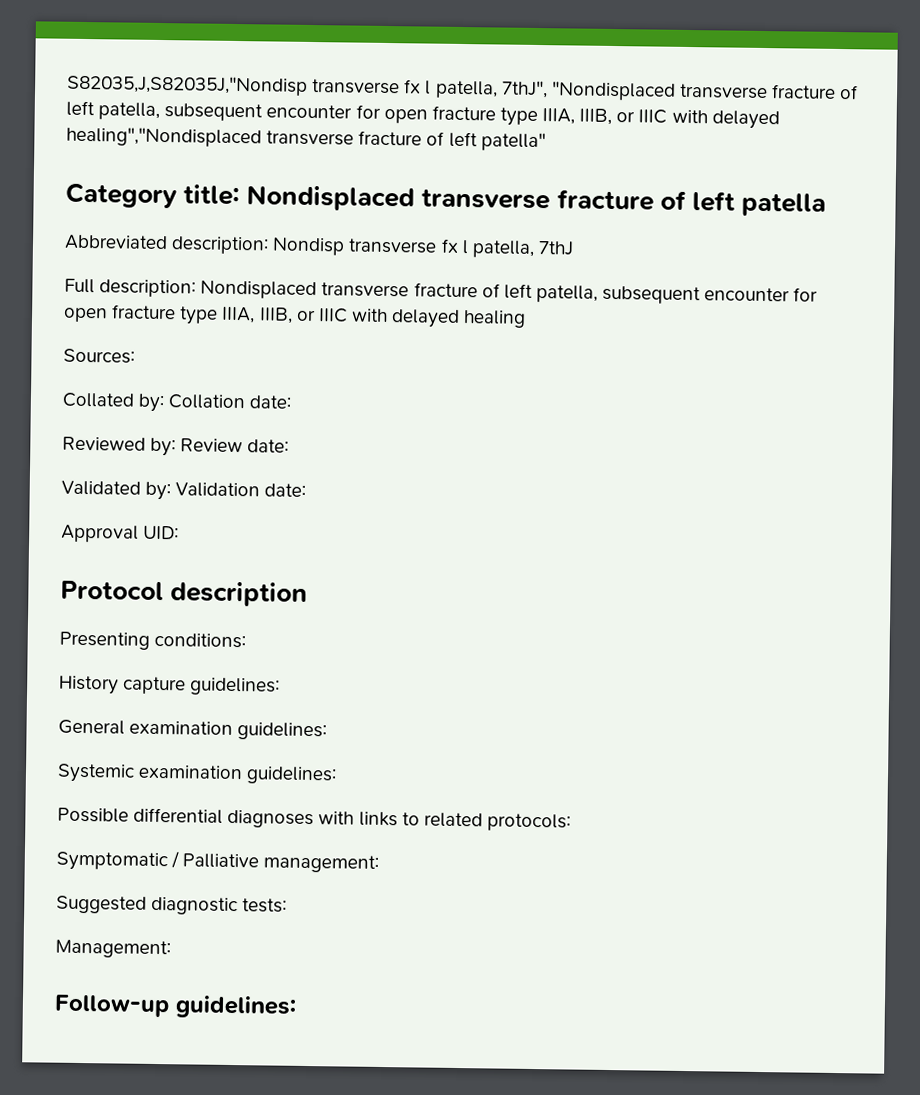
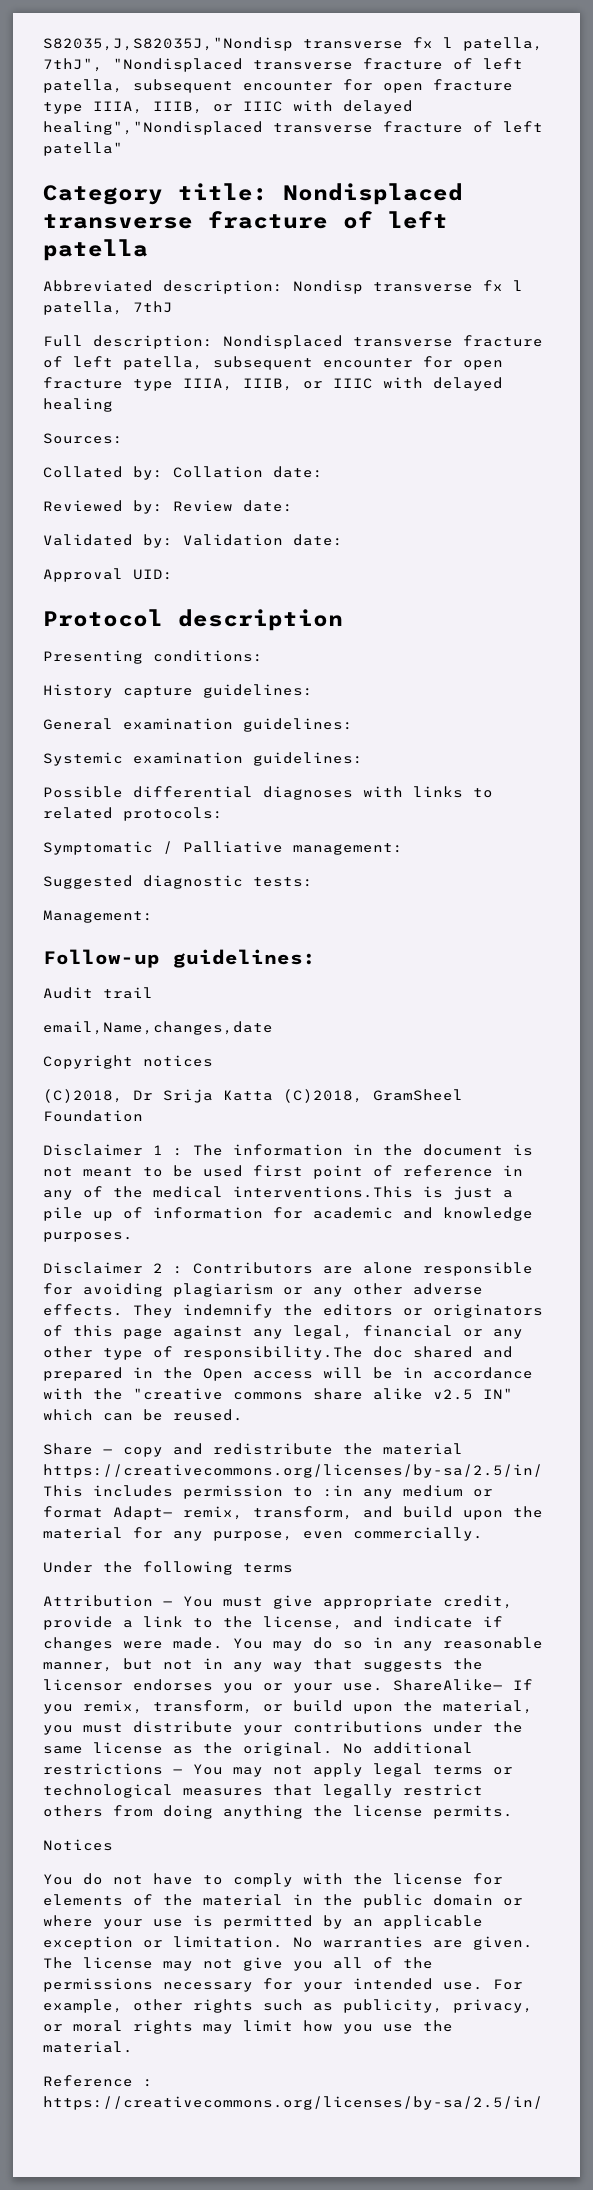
+ Audit trail
+ email,Name,changes,date
+ Copyright notices
+ (C)2018, Dr Srija Katta (C)2018, GramSheel Foundation
+ Disclaimer 1 : The information in the document is not meant to be used first point of reference in any of the medical interventions.This is just a pile up of information for academic and knowledge purposes.
+ Disclaimer 2 : Contributors are alone responsible for avoiding plagiarism or any other adverse effects. They indemnify the editors or originators of this page against any legal, financial or any other type of responsibility.The doc shared and prepared in the Open access will be in accordance with the "creative commons share alike v2.5 IN" which can be reused.
+ Share — copy and redistribute the material https://creativecommons.org/licenses/by-sa/2.5/in/ This includes permission to :in any medium or format Adapt— remix, transform, and build upon the material for any purpose, even commercially.
+ Under the following terms
+ Attribution — You must give appropriate credit, provide a link to the license, and indicate if changes were made. You may do so in any reasonable manner, but not in any way that suggests the licensor endorses you or your use. ShareAlike— If you remix, transform, or build upon the material, you must distribute your contributions under the same license as the original. No additional restrictions — You may not apply legal terms or technological measures that legally restrict others from doing anything the license permits.
+ Notices
+ You do not have to comply with the license for elements of the material in the public domain or where your use is permitted by an applicable exception or limitation. No warranties are given. The license may not give you all of the permissions necessary for your intended use. For example, other rights such as publicity, privacy, or moral rights may limit how you use the material.
+ Reference : https://creativecommons.org/licenses/by-sa/2.5/in/

